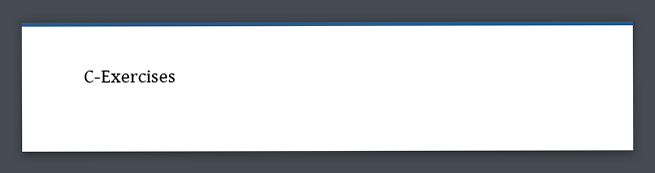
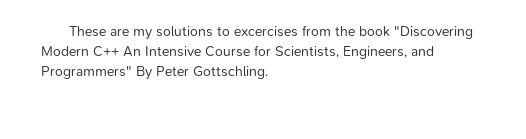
- C-Exercises
+ These are my solutions to excercises from the book "Discovering Modern C++ An Intensive Course for Scientists, Engineers, and Programmers" By Peter Gottschling.

